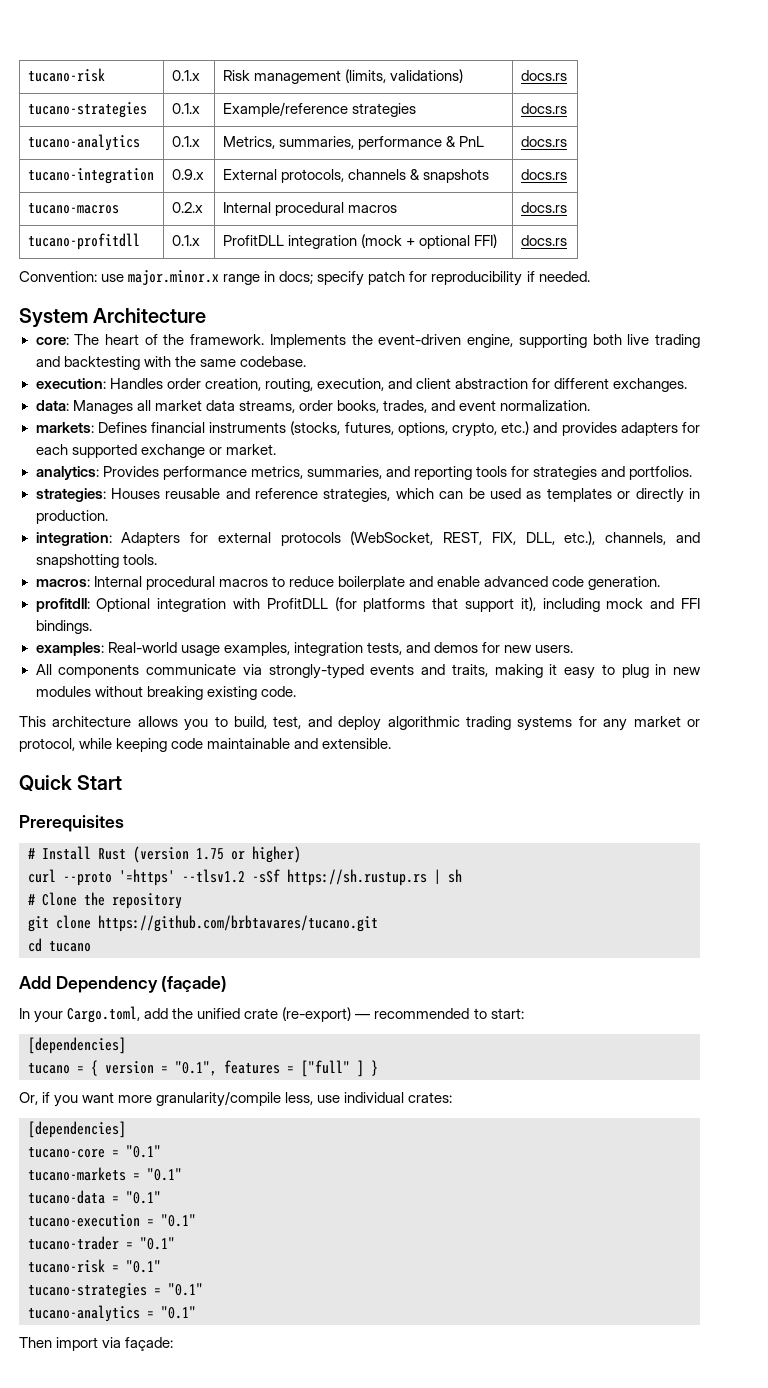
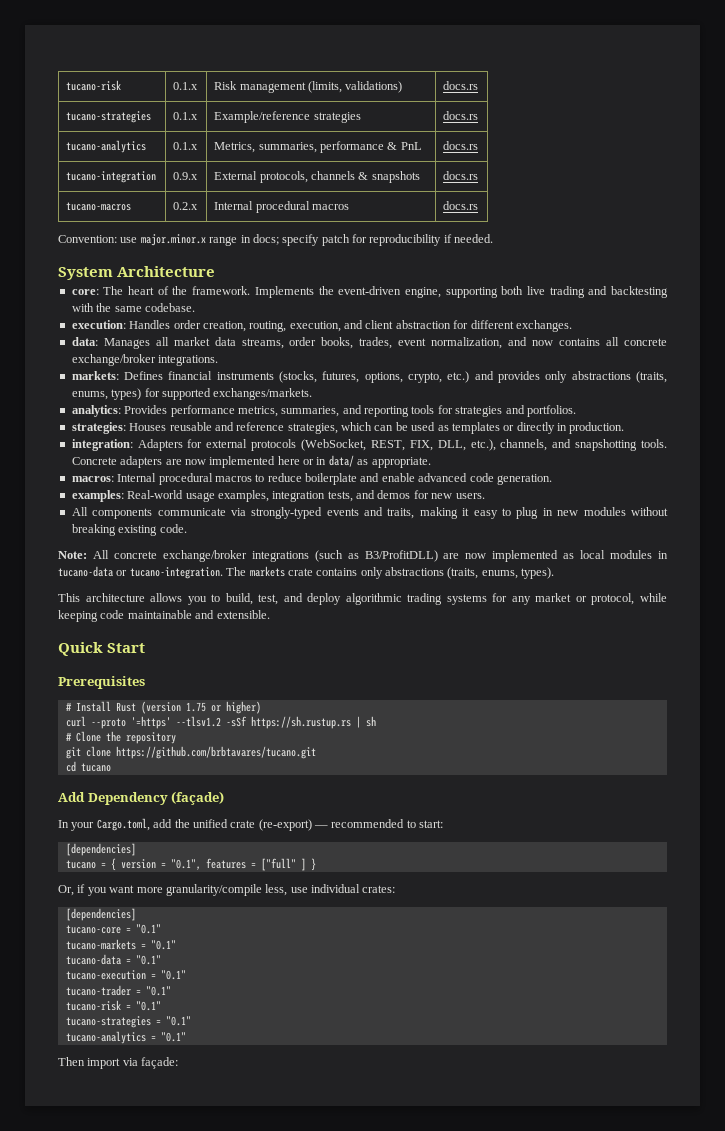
- tucano-profitdll | 0.1.x | ProfitDLL integration (mock + optional FFI) | docs.rs
- data: Manages all market data streams, order books, trades, and event normalization.
+ data: Manages all market data streams, order books, trades, event normalization, and now contains all concrete exchange/broker integrations.
- markets: Defines financial instruments (stocks, futures, options, crypto, etc.) and provides adapters for each supported exchange or market.
+ markets: Defines financial instruments (stocks, futures, options, crypto, etc.) and provides only abstractions (traits, enums, types) for supported exchanges/markets.
+ Concrete adapters are now implemented here or in data/ as appropriate.
- profitdll: Optional integration with ProfitDLL (for platforms that support it), including mock and FFI bindings.
+ Note: All concrete exchange/broker integrations (such as B3/ProfitDLL) are now implemented as local modules in tucano-data or tucano-integration. The markets crate contains only abstractions (traits, enums, types).

